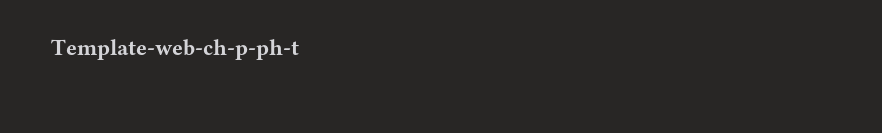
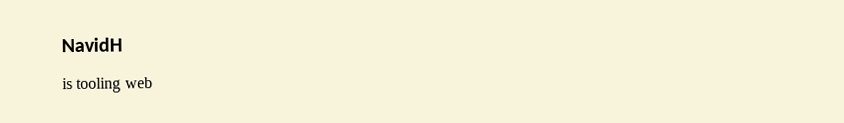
- Template-web-ch-p-ph-t
+ NavidH
+ is tooling web

